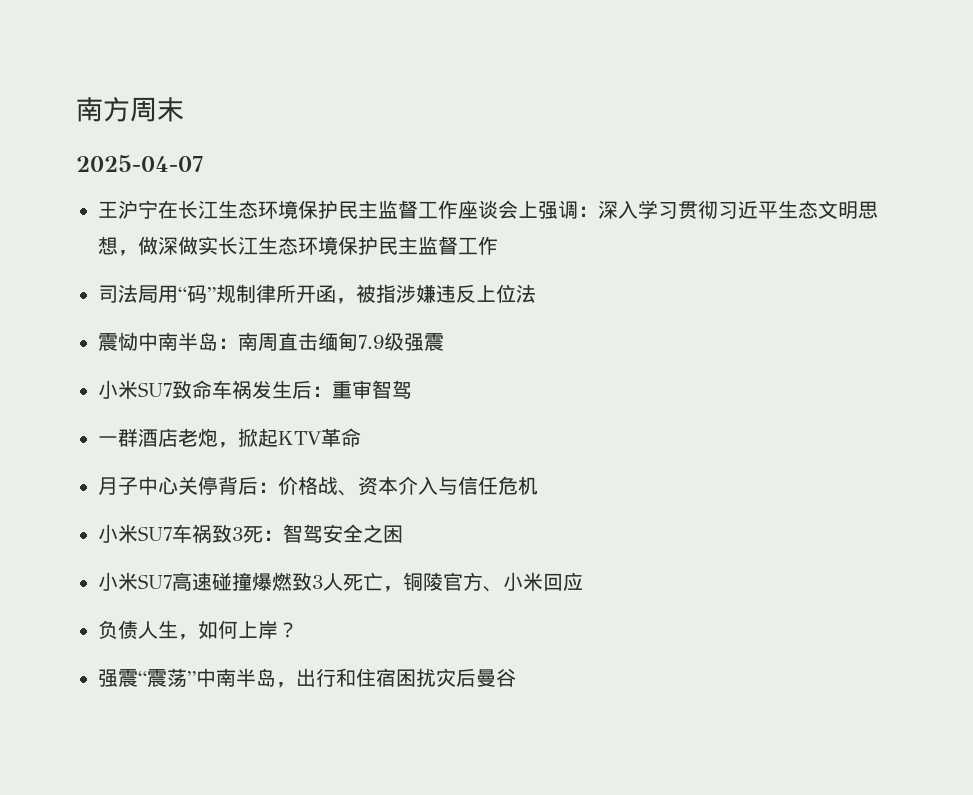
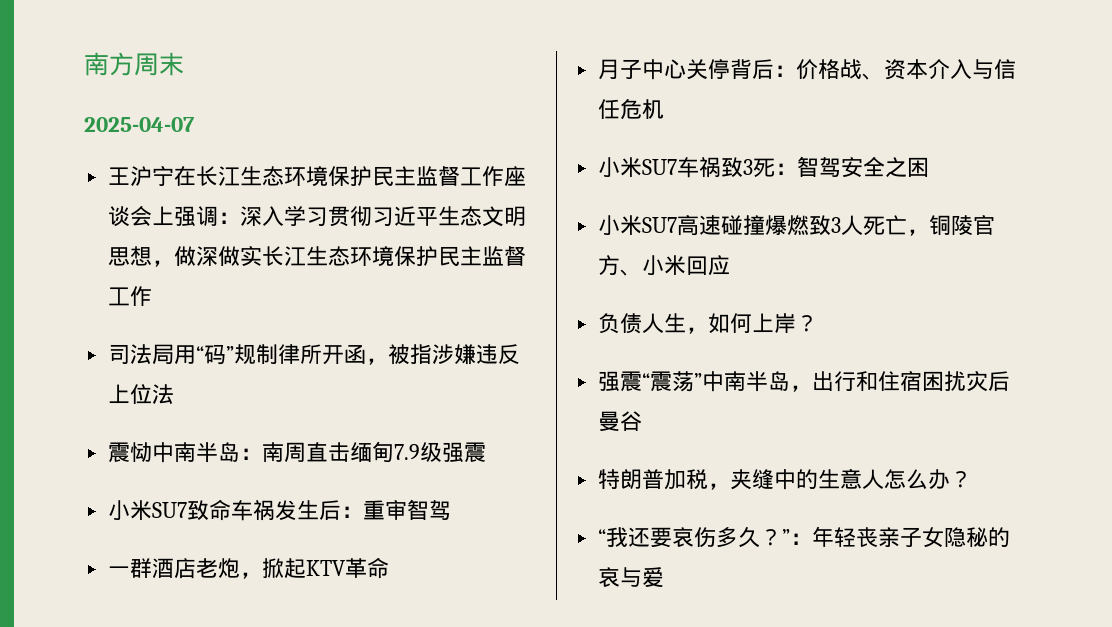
+ 特朗普加税，夹缝中的生意人怎么办？
+ “我还要哀伤多久？”：年轻丧亲子女隐秘的哀与爱

